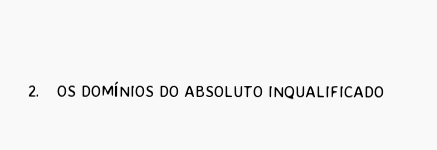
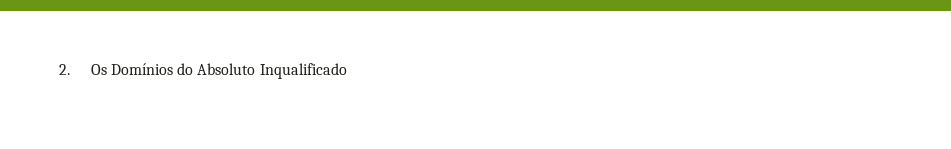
- 2. OS DOMÍNIOS DO ABSOLUTO INQUALIFICADO
+ 2. Os Domínios do Absoluto Inqualificado

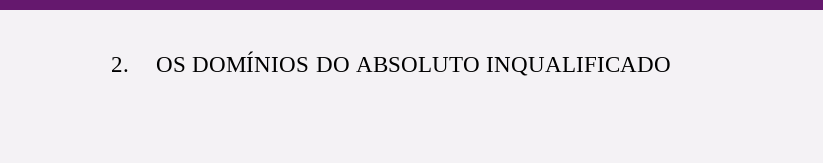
- 2. Os Domínios do Absoluto Inqualificado
+ 2. OS DOMÍNIOS DO ABSOLUTO INQUALIFICADO

